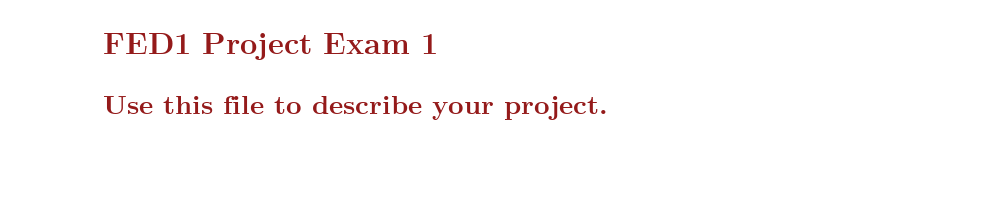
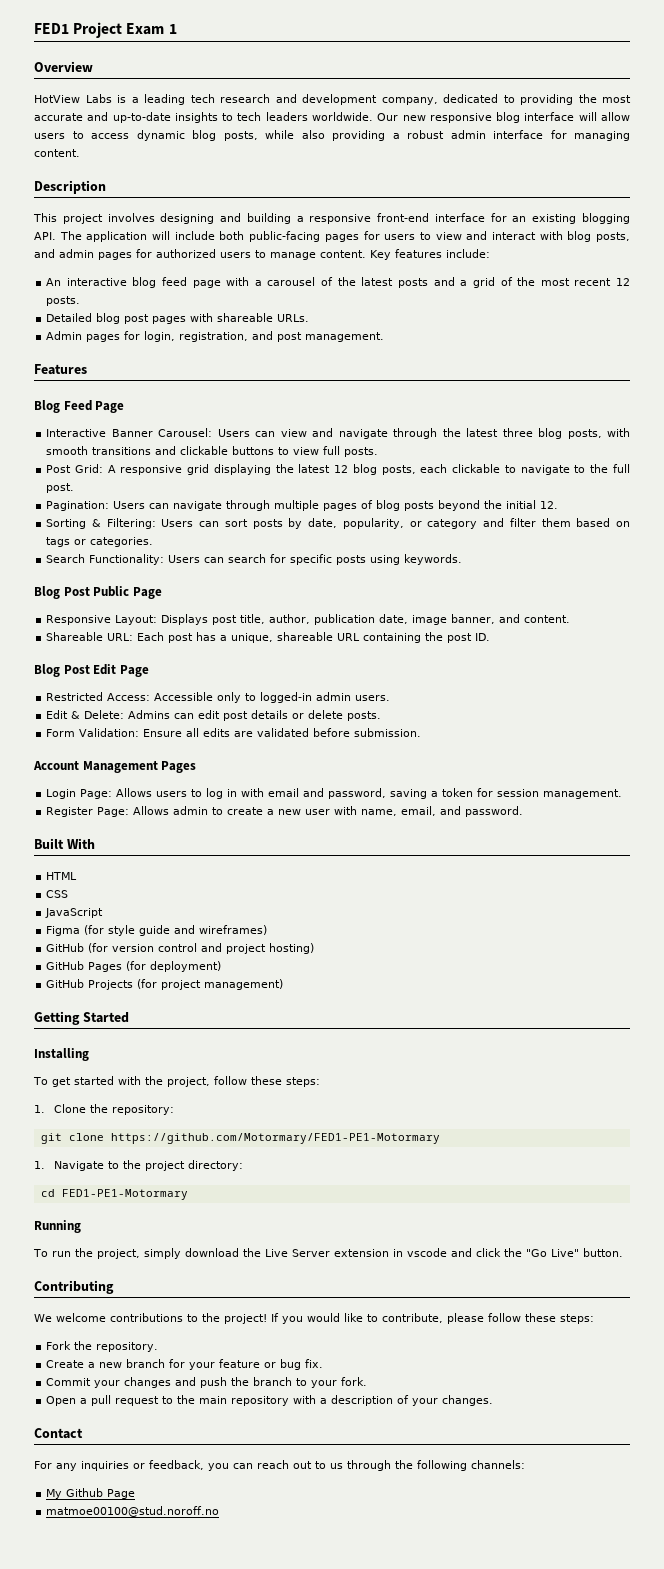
- Use this file to describe your project.
+ Overview
+ HotView Labs is a leading tech research and development company, dedicated to providing the most accurate and up-to-date insights to tech leaders worldwide. Our new responsive blog interface will allow users to access dynamic blog posts, while also providing a robust admin interface for managing content.
+ Description
+ This project involves designing and building a responsive front-end interface for an existing blogging API. The application will include both public-facing pages for users to view and interact with blog posts, and admin pages for authorized users to manage content. Key features include:
+ An interactive blog feed page with a carousel of the latest posts and a grid of the most recent 12 posts.
+ Detailed blog post pages with shareable URLs.
+ Admin pages for login, registration, and post management.
+ Features
+ Blog Feed Page
+ Interactive Banner Carousel: Users can view and navigate through the latest three blog posts, with smooth transitions and clickable buttons to view full posts.
+ Post Grid: A responsive grid displaying the latest 12 blog posts, each clickable to navigate to the full post.
+ Pagination: Users can navigate through multiple pages of blog posts beyond the initial 12.
+ Sorting & Filtering: Users can sort posts by date, popularity, or category and filter them based on tags or categories.
+ Search Functionality: Users can search for specific posts using keywords.
+ Blog Post Public Page
+ Responsive Layout: Displays post title, author, publication date, image banner, and content.
+ Shareable URL: Each post has a unique, shareable URL containing the post ID.
+ Blog Post Edit Page
+ Restricted Access: Accessible only to logged-in admin users.
+ Edit & Delete: Admins can edit post details or delete posts.
+ Form Validation: Ensure all edits are validated before submission.
+ Account Management Pages
+ Login Page: Allows users to log in with email and password, saving a token for session management.
+ Register Page: Allows admin to create a new user with name, email, and password.
+ Built With
+ HTML
+ CSS
+ JavaScript
+ Figma (for style guide and wireframes)
+ GitHub (for version control and project hosting)
+ GitHub Pages (for deployment)
+ GitHub Projects (for project management)
+ Getting Started
+ Installing
+ To get started with the project, follow these steps:
+ 1. Clone the repository:
+ git clone https://github.com/Motormary/FED1-PE1-Motormary
+ 1. Navigate to the project directory:
+ cd FED1-PE1-Motormary
+ Running
+ To run the project, simply download the Live Server extension in vscode and click the "Go Live" button.
+ Contributing
+ We welcome contributions to the project! If you would like to contribute, please follow these steps:
+ Fork the repository.
+ Create a new branch for your feature or bug fix.
+ Commit your changes and push the branch to your fork.
+ Open a pull request to the main repository with a description of your changes.
+ Contact
+ For any inquiries or feedback, you can reach out to us through the following channels:
+ My Github Page
+ matmoe00100@stud.noroff.no

